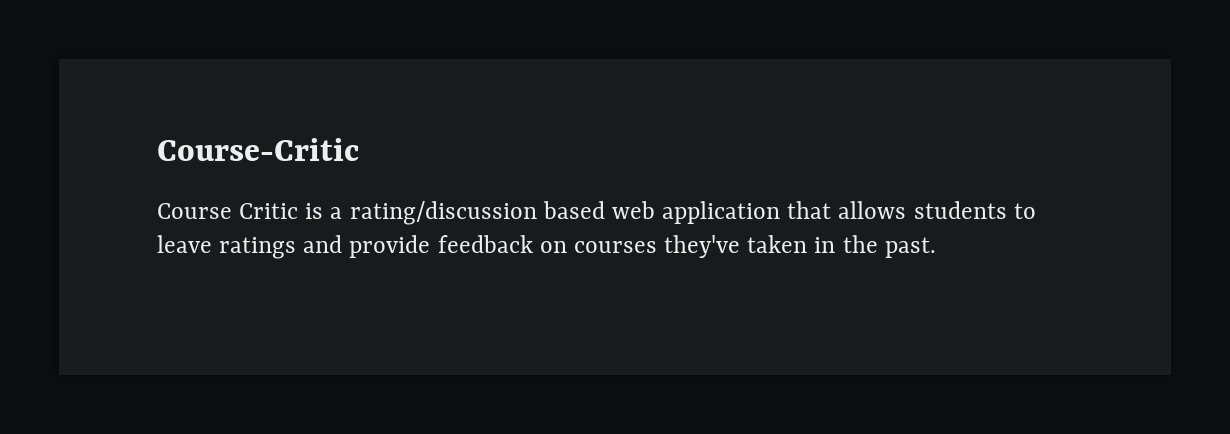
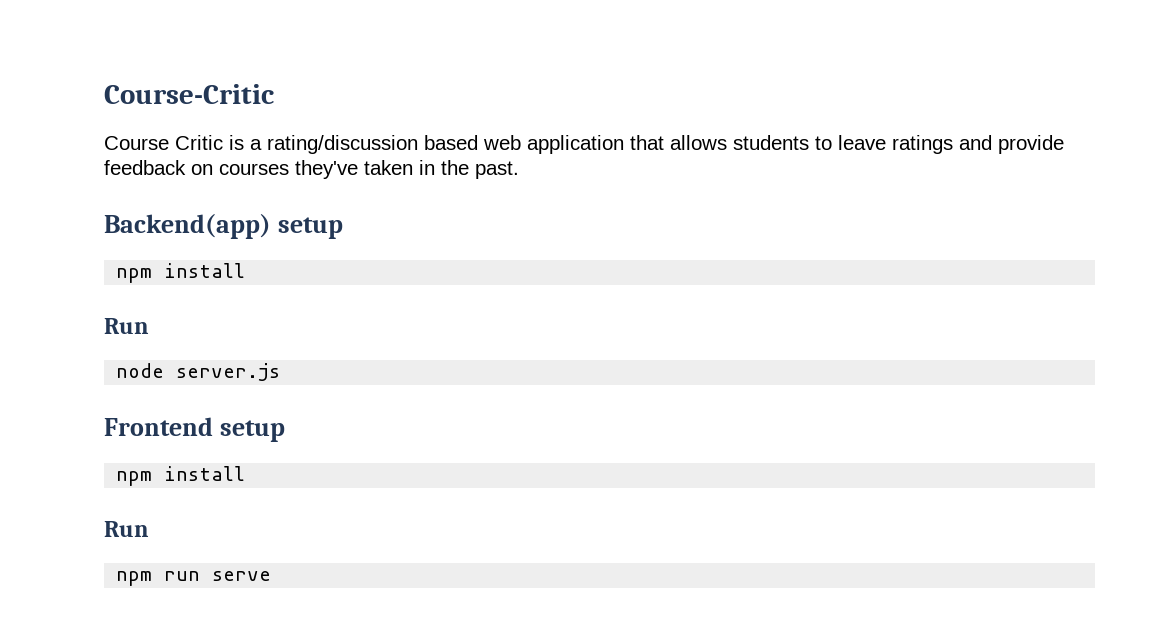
+ Backend(app) setup
+ npm install
+ Run
+ node server.js
+ Frontend setup
+ npm install
+ Run
+ npm run serve

